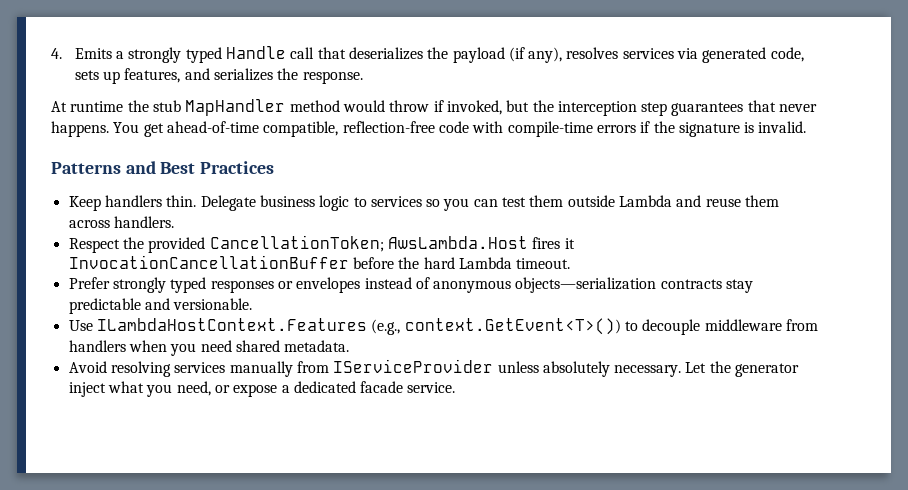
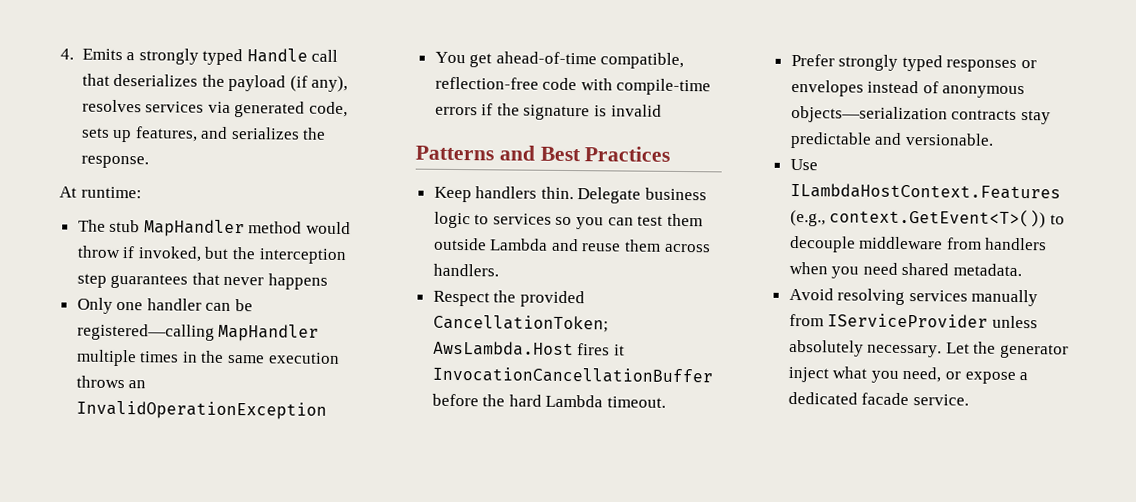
- At runtime the stub MapHandler method would throw if invoked, but the interception step guarantees that never happens. You get ahead-of-time compatible, reflection-free code with compile-time errors if the signature is invalid.
+ At runtime:
+ The stub MapHandler method would throw if invoked, but the interception step guarantees that never happens
+ Only one handler can be registered—calling MapHandler multiple times in the same execution throws an InvalidOperationException
+ You get ahead-of-time compatible, reflection-free code with compile-time errors if the signature is invalid

